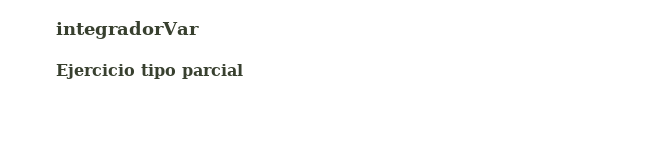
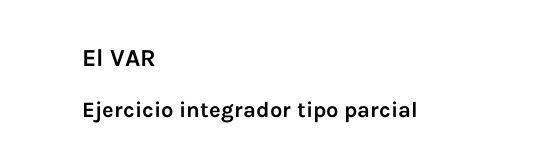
- integradorVar
+ El VAR
- Ejercicio tipo parcial
+ Ejercicio integrador tipo parcial

